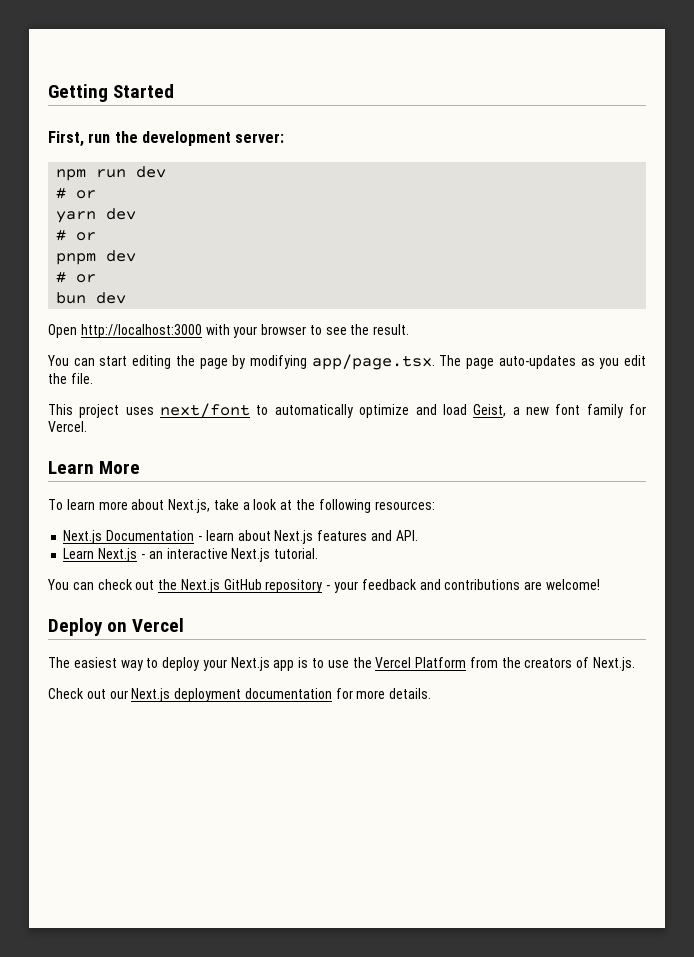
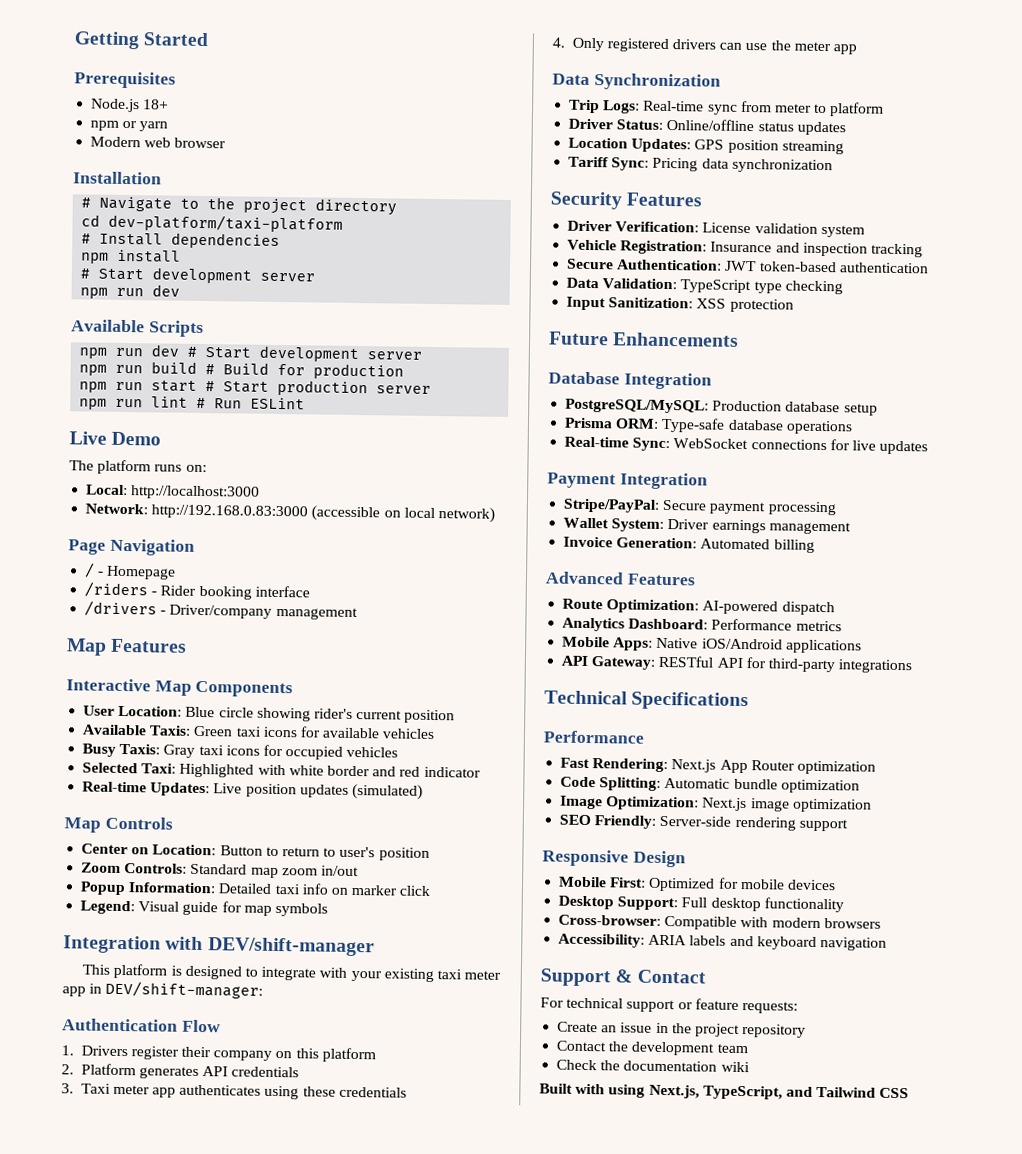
- First, run the development server:
+ Prerequisites
+ Node.js 18+
+ npm or yarn
+ Modern web browser
+ Installation
+ # Navigate to the project directory
+ cd dev-platform/taxi-platform
+ # Install dependencies
+ npm install
+ # Start development server
  npm run dev
- # or
- yarn dev
- # or
- pnpm dev
- # or
- bun dev
- Open http://localhost:3000 with your browser to see the result.
- You can start editing the page by modifying app/page.tsx. The page auto-updates as you edit the file.
- This project uses next/font to automatically optimize and load Geist, a new font family for Vercel.
- Learn More
- To learn more about Next.js, take a look at the following resources:
- Next.js Documentation - learn about Next.js features and API.
- Learn Next.js - an interactive Next.js tutorial.
- You can check out the Next.js GitHub repository - your feedback and contributions are welcome!
- Deploy on Vercel
- The easiest way to deploy your Next.js app is to use the Vercel Platform from the creators of Next.js.
- Check out our Next.js deployment documentation for more details.
+ Available Scripts
+ npm run dev # Start development server
+ npm run build # Build for production
+ npm run start # Start production server
+ npm run lint # Run ESLint
+ Live Demo
+ The platform runs on:
+ Local: http://localhost:3000
+ Network: http://192.168.0.83:3000 (accessible on local network)
+ Page Navigation
+ / - Homepage
+ /riders - Rider booking interface
+ /drivers - Driver/company management
+ Map Features
+ Interactive Map Components
+ User Location: Blue circle showing rider's current position
+ Available Taxis: Green taxi icons for available vehicles
+ Busy Taxis: Gray taxi icons for occupied vehicles
+ Selected Taxi: Highlighted with white border and red indicator
+ Real-time Updates: Live position updates (simulated)
+ Map Controls
+ Center on Location: Button to return to user's position
+ Zoom Controls: Standard map zoom in/out
+ Popup Information: Detailed taxi info on marker click
+ Legend: Visual guide for map symbols
+ Integration with DEV/shift-manager
+ This platform is designed to integrate with your existing taxi meter app in DEV/shift-manager:
+ Authentication Flow
+ 1. Drivers register their company on this platform
+ 2. Platform generates API credentials
+ 3. Taxi meter app authenticates using these credentials
+ 4. Only registered drivers can use the meter app
+ Data Synchronization
+ Trip Logs: Real-time sync from meter to platform
+ Driver Status: Online/offline status updates
+ Location Updates: GPS position streaming
+ Tariff Sync: Pricing data synchronization
+ Security Features
+ Driver Verification: License validation system
+ Vehicle Registration: Insurance and inspection tracking
+ Secure Authentication: JWT token-based authentication
+ Data Validation: TypeScript type checking
+ Input Sanitization: XSS protection
+ Future Enhancements
+ Database Integration
+ PostgreSQL/MySQL: Production database setup
+ Prisma ORM: Type-safe database operations
+ Real-time Sync: WebSocket connections for live updates
+ Payment Integration
+ Stripe/PayPal: Secure payment processing
+ Wallet System: Driver earnings management
+ Invoice Generation: Automated billing
+ Advanced Features
+ Route Optimization: AI-powered dispatch
+ Analytics Dashboard: Performance metrics
+ Mobile Apps: Native iOS/Android applications
+ API Gateway: RESTful API for third-party integrations
+ Technical Specifications
+ Performance
+ Fast Rendering: Next.js App Router optimization
+ Code Splitting: Automatic bundle optimization
+ Image Optimization: Next.js image optimization
+ SEO Friendly: Server-side rendering support
+ Responsive Design
+ Mobile First: Optimized for mobile devices
+ Desktop Support: Full desktop functionality
+ Cross-browser: Compatible with modern browsers
+ Accessibility: ARIA labels and keyboard navigation
+ Support & Contact
+ For technical support or feature requests:
+ Create an issue in the project repository
+ Contact the development team
+ Check the documentation wiki
+ Built with using Next.js, TypeScript, and Tailwind CSS

